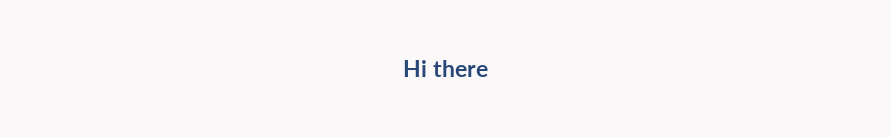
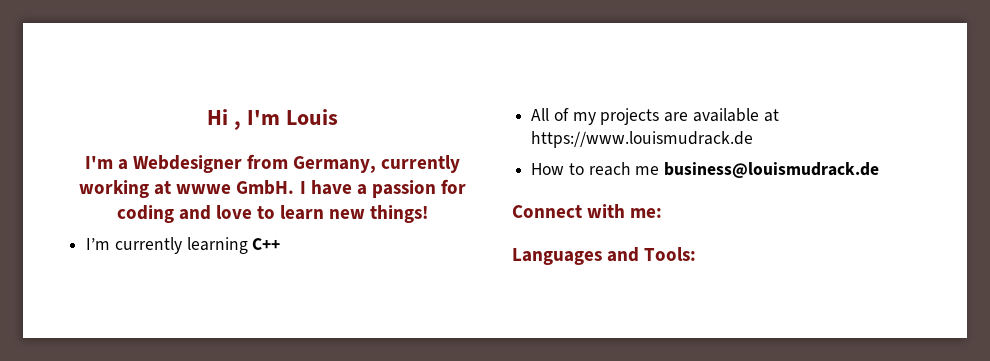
- Hi there
+ Hi , I'm Louis
+ I'm a Webdesigner from Germany, currently working at wwwe GmbH. I have a passion for coding and love to learn new things!
+ I’m currently learning C++
+ All of my projects are available at https://www.louismudrack.de
+ How to reach me business@louismudrack.de
+ Connect with me:
+ Languages and Tools:

